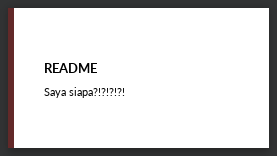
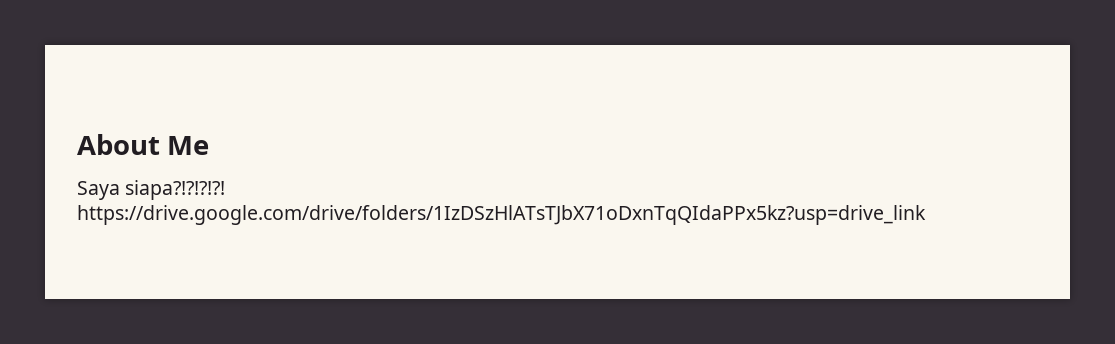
- README
+ About Me
- Saya siapa?!?!?!?!
+ Saya siapa?!?!?!?! https://drive.google.com/drive/folders/1IzDSzHlATsTJbX71oDxnTqQIdaPPx5kz?usp=drive_link

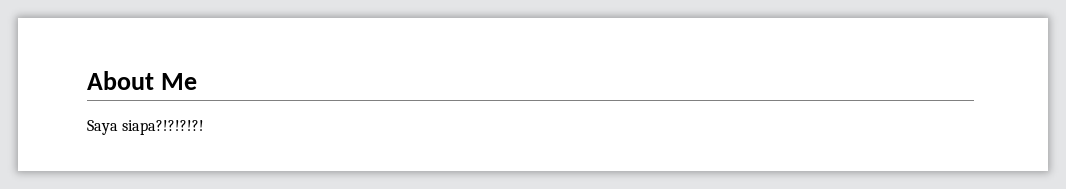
- Saya siapa?!?!?!?! https://drive.google.com/drive/folders/1IzDSzHlATsTJbX71oDxnTqQIdaPPx5kz?usp=drive_link
+ Saya siapa?!?!?!?!

